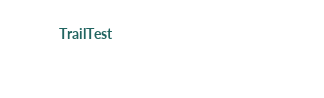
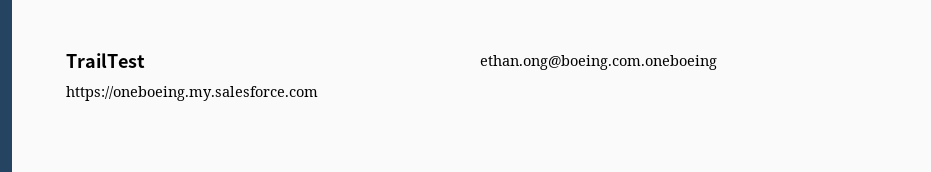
+ https://oneboeing.my.salesforce.com ethan.ong@boeing.com.oneboeing

